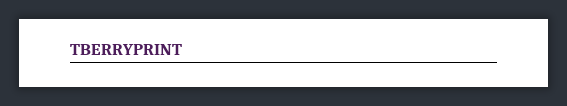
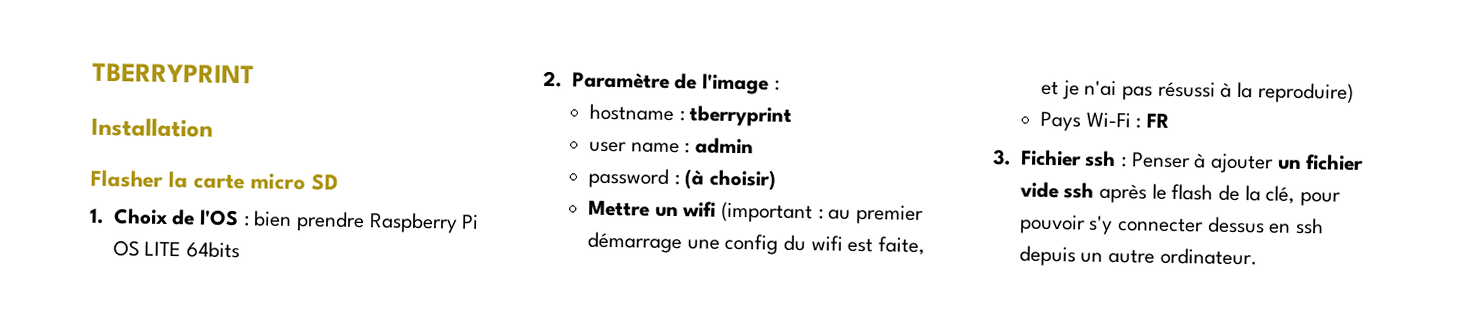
+ Installation
+ Flasher la carte micro SD
+ 1. Choix de l'OS : bien prendre Raspberry Pi OS LITE 64bits
+ 2. Paramètre de l'image :
+ hostname : tberryprint
+ user name : admin
+ password : (à choisir)
+ Mettre un wifi (important : au premier démarrage une config du wifi est faite, et je n'ai pas résussi à la reproduire)
+ Pays Wi-Fi : FR
+ 3. Fichier ssh : Penser à ajouter un fichier vide ssh après le flash de la clé, pour pouvoir s'y connecter dessus en ssh depuis un autre ordinateur.

